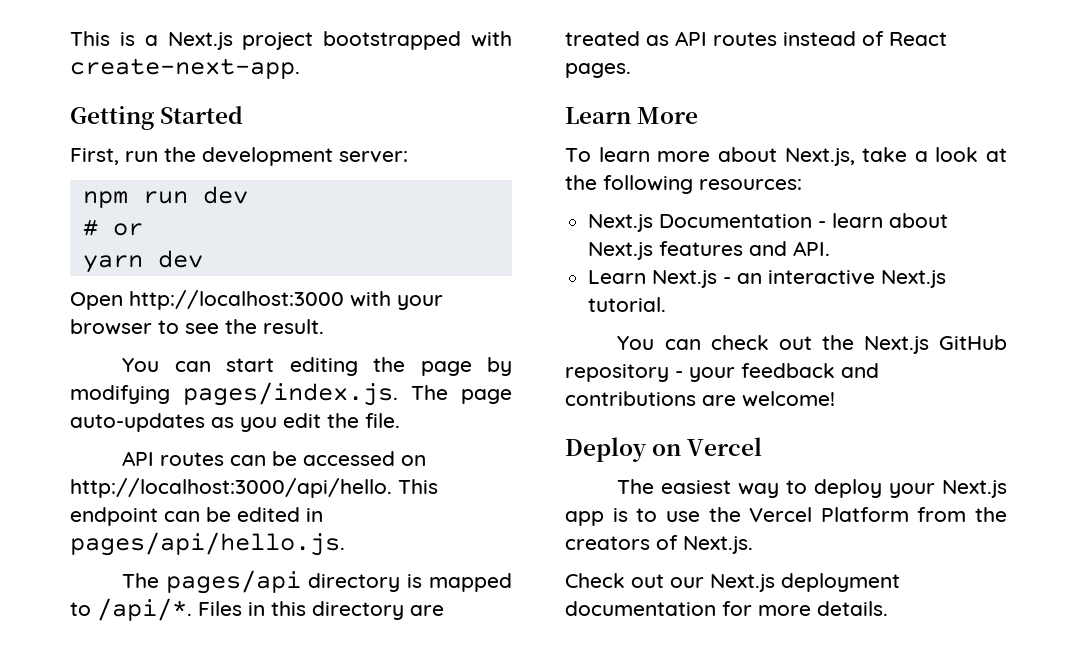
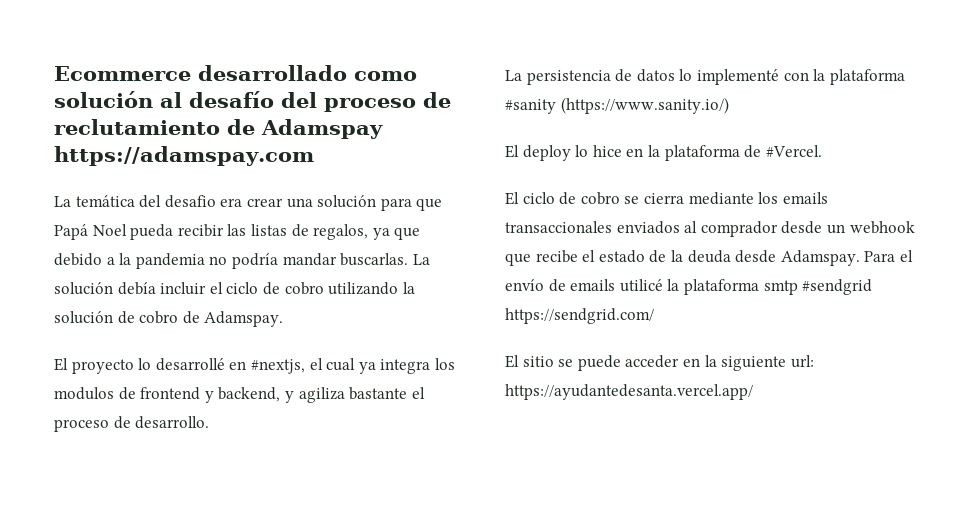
- This is a Next.js project bootstrapped with create-next-app.
- Getting Started
- First, run the development server:
- npm run dev
- # or
- yarn dev
- Open http://localhost:3000 with your browser to see the result.
- You can start editing the page by modifying pages/index.js. The page auto-updates as you edit the file.
- API routes can be accessed on http://localhost:3000/api/hello. This endpoint can be edited in pages/api/hello.js.
- The pages/api directory is mapped to /api/*. Files in this directory are treated as API routes instead of React pages.
- Learn More
- To learn more about Next.js, take a look at the following resources:
- Next.js Documentation - learn about Next.js features and API.
- Learn Next.js - an interactive Next.js tutorial.
- You can check out the Next.js GitHub repository - your feedback and contributions are welcome!
- Deploy on Vercel
- The easiest way to deploy your Next.js app is to use the Vercel Platform from the creators of Next.js.
- Check out our Next.js deployment documentation for more details.
+ Ecommerce desarrollado como solución al desafío del proceso de reclutamiento de Adamspay https://adamspay.com
+ La temática del desafio era crear una solución para que Papá Noel pueda recibir las listas de regalos, ya que debido a la pandemia no podría mandar buscarlas. La solución debía incluir el ciclo de cobro utilizando la solución de cobro de Adamspay.
+ El proyecto lo desarrollé en #nextjs, el cual ya integra los modulos de frontend y backend, y agiliza bastante el proceso de desarrollo.
+ La persistencia de datos lo implementé con la plataforma #sanity (https://www.sanity.io/)
+ El deploy lo hice en la plataforma de #Vercel.
+ El ciclo de cobro se cierra mediante los emails transaccionales enviados al comprador desde un webhook que recibe el estado de la deuda desde Adamspay. Para el envío de emails utilicé la plataforma smtp #sendgrid https://sendgrid.com/
+ El sitio se puede acceder en la siguiente url: https://ayudantedesanta.vercel.app/

